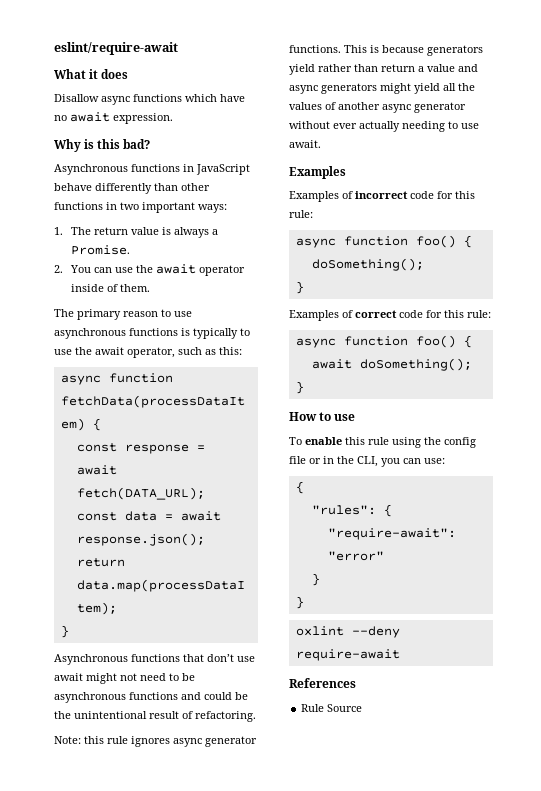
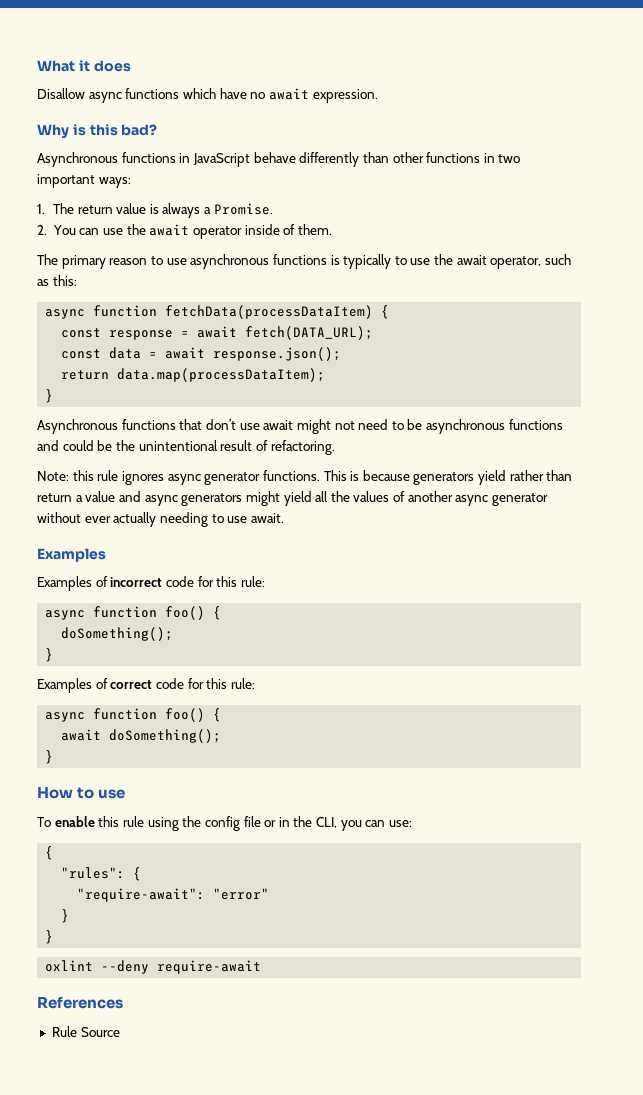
- eslint/require-await

